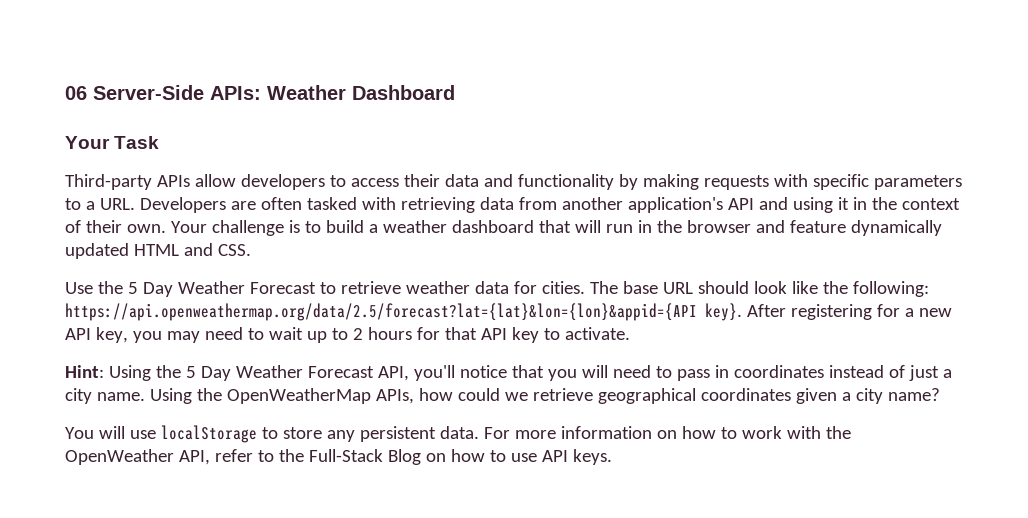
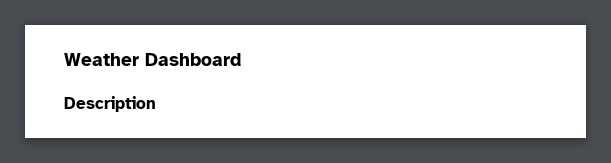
- 06 Server-Side APIs: Weather Dashboard
+ Weather Dashboard
- Your Task
- Third-party APIs allow developers to access their data and functionality by making requests with specific parameters to a URL. Developers are often tasked with retrieving data from another application's API and using it in the context of their own. Your challenge is to build a weather dashboard that will run in the browser and feature dynamically updated HTML and CSS.
- Use the 5 Day Weather Forecast to retrieve weather data for cities. The base URL should look like the following: https://api.openweathermap.org/data/2.5/forecast?lat={lat}&lon={lon}&appid={API key}. After registering for a new API key, you may need to wait up to 2 hours for that API key to activate.
- Hint: Using the 5 Day Weather Forecast API, you'll notice that you will need to pass in coordinates instead of just a city name. Using the OpenWeatherMap APIs, how could we retrieve geographical coordinates given a city name?
- You will use localStorage to store any persistent data. For more information on how to work with the OpenWeather API, refer to the Full-Stack Blog on how to use API keys.
+ Description

